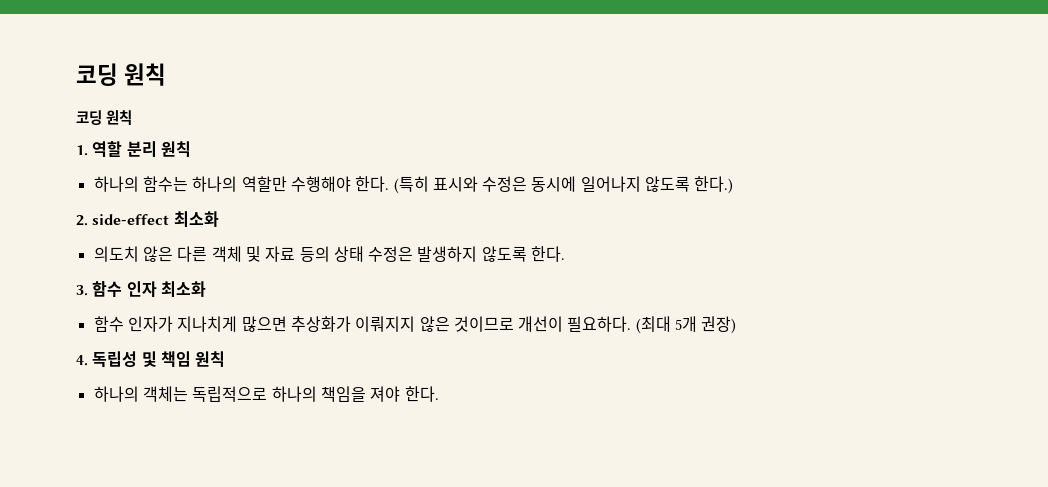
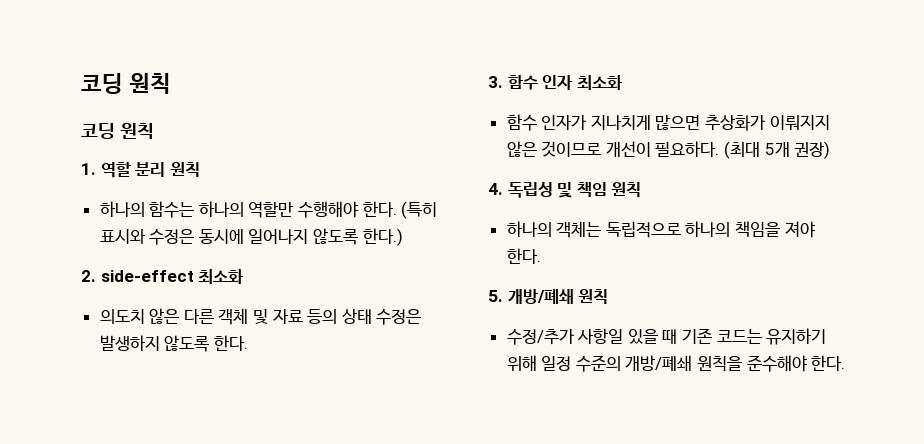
+ 5. 개방/폐쇄 원칙
+ 수정/추가 사항일 있을 때 기존 코드는 유지하기 위해 일정 수준의 개방/폐쇄 원칙을 준수해야 한다.

